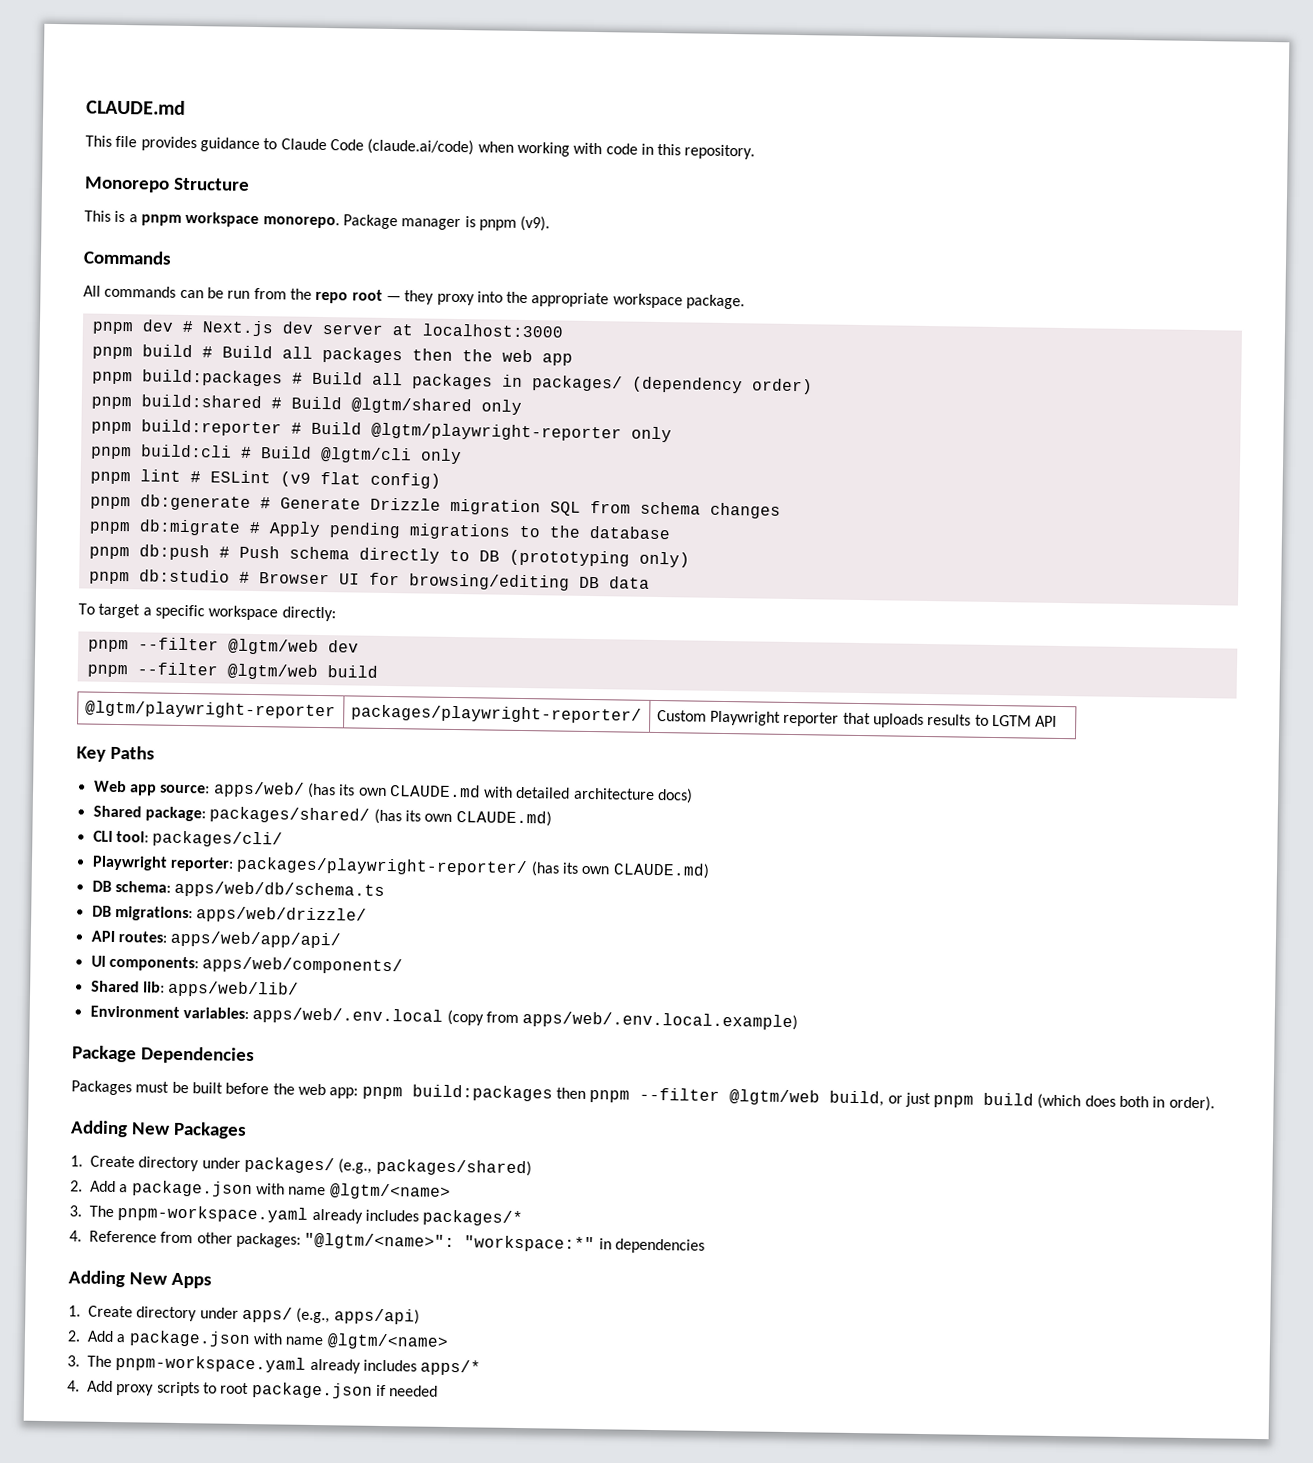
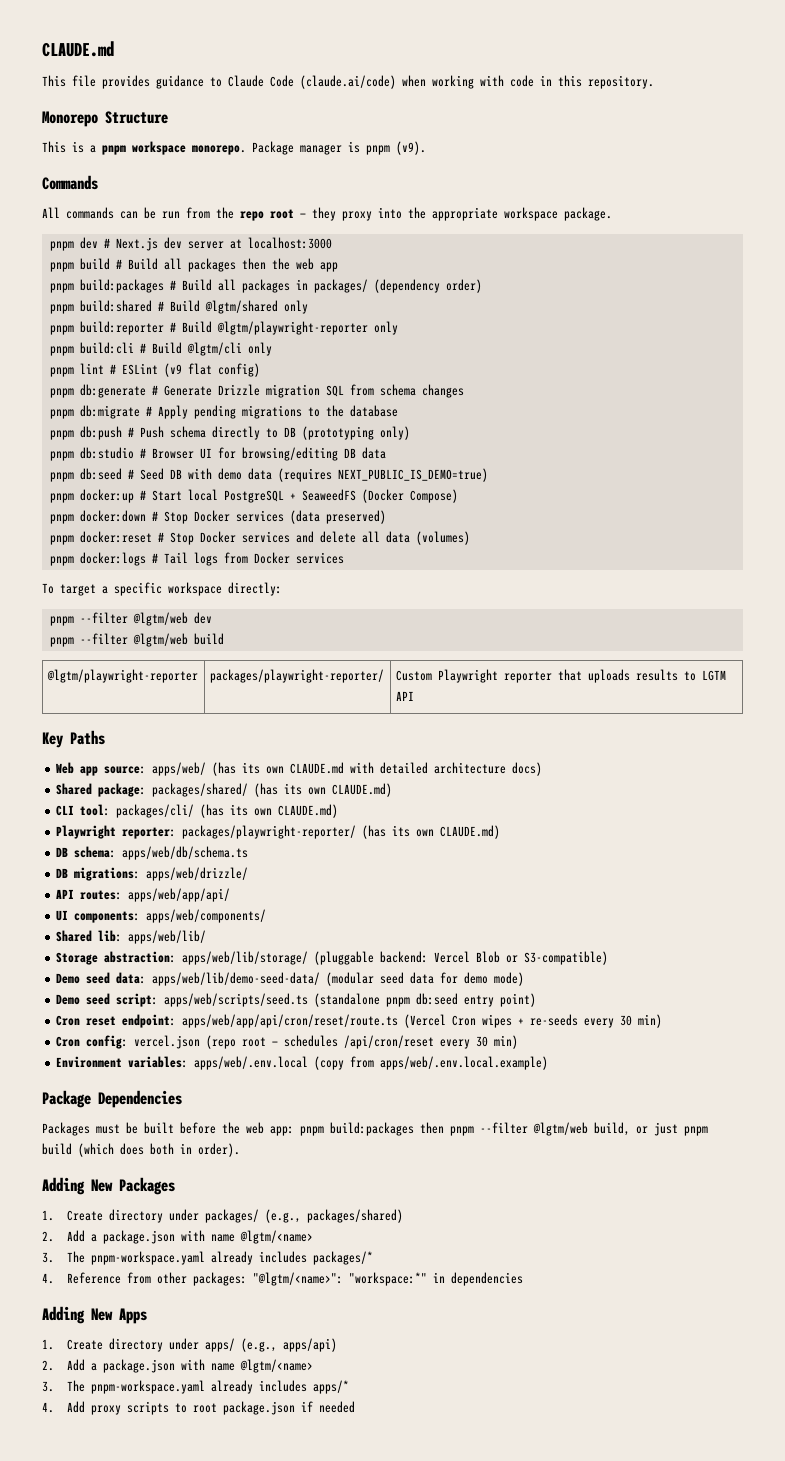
+ pnpm db:seed # Seed DB with demo data (requires NEXT_PUBLIC_IS_DEMO=true)
+ pnpm docker:up # Start local PostgreSQL + SeaweedFS (Docker Compose)
+ pnpm docker:down # Stop Docker services (data preserved)
+ pnpm docker:reset # Stop Docker services and delete all data (volumes)
+ pnpm docker:logs # Tail logs from Docker services
- CLI tool: packages/cli/
+ CLI tool: packages/cli/ (has its own CLAUDE.md)
+ Storage abstraction: apps/web/lib/storage/ (pluggable backend: Vercel Blob or S3-compatible)
+ Demo seed data: apps/web/lib/demo-seed-data/ (modular seed data for demo mode)
+ Demo seed script: apps/web/scripts/seed.ts (standalone pnpm db:seed entry point)
+ Cron reset endpoint: apps/web/app/api/cron/reset/route.ts (Vercel Cron wipes + re-seeds every 30 min)
+ Cron config: vercel.json (repo root — schedules /api/cron/reset every 30 min)

